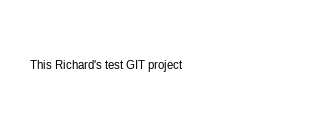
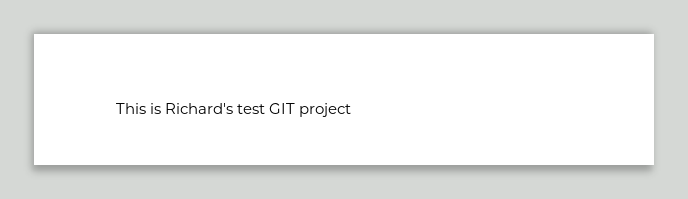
- This Richard's test GIT project
+ This is Richard's test GIT project

